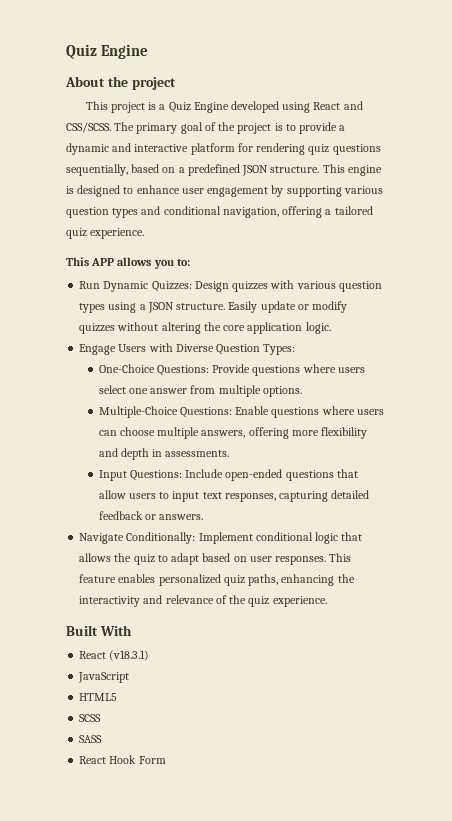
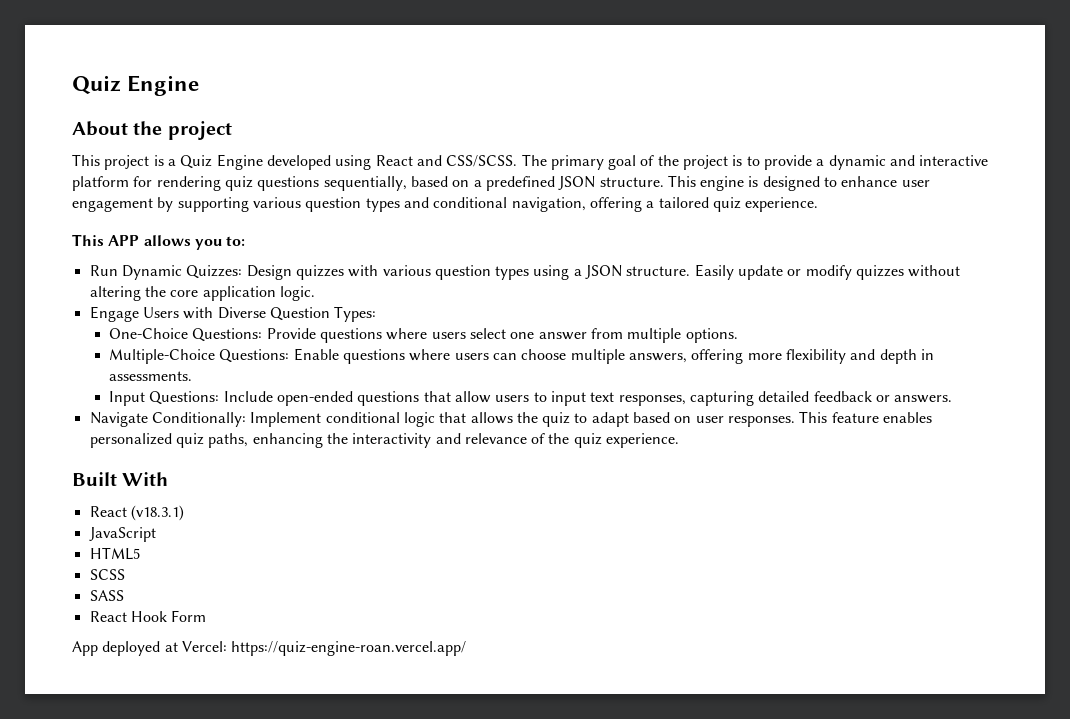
+ App deployed at Vercel: https://quiz-engine-roan.vercel.app/

